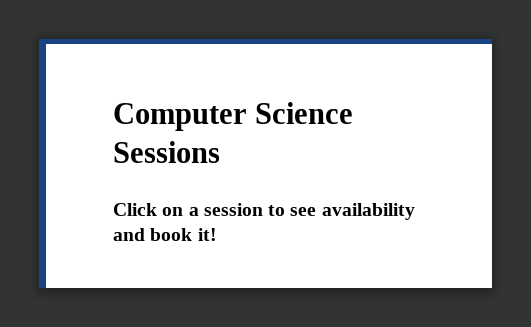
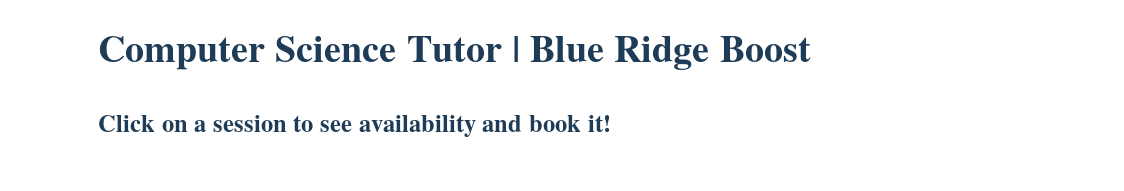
- Computer Science Sessions
+ Computer Science Tutor | Blue Ridge Boost

